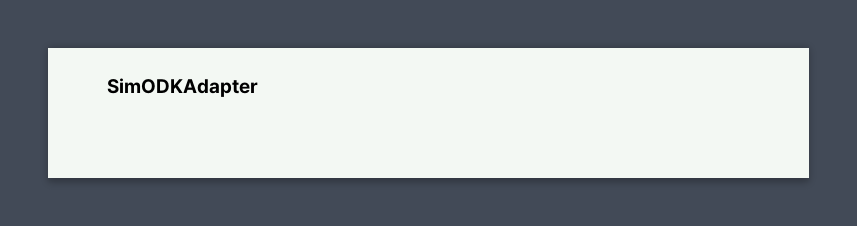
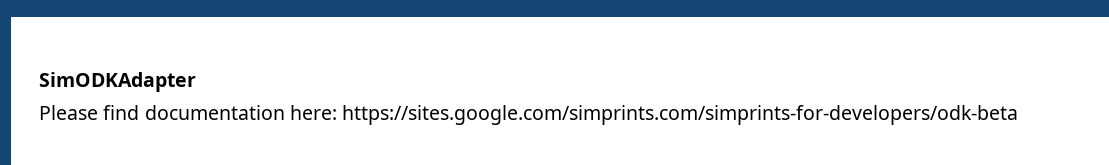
+ Please find documentation here: https://sites.google.com/simprints.com/simprints-for-developers/odk-beta

